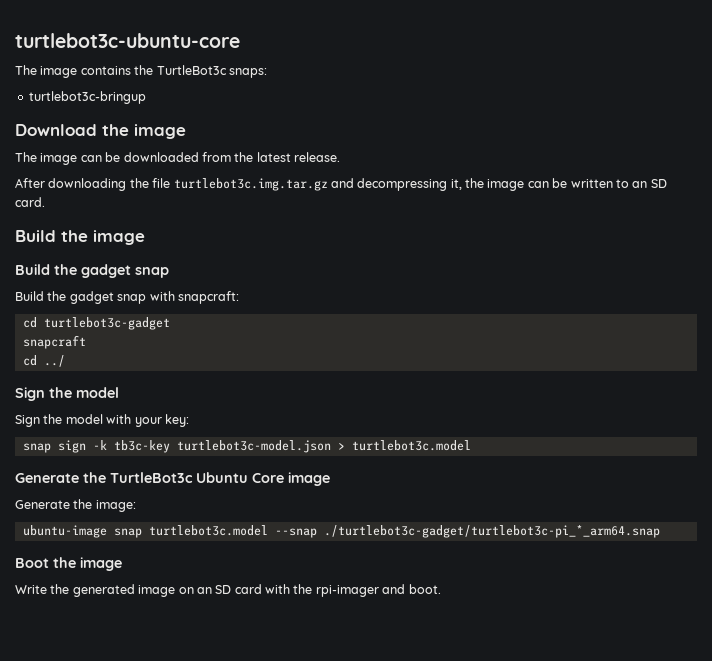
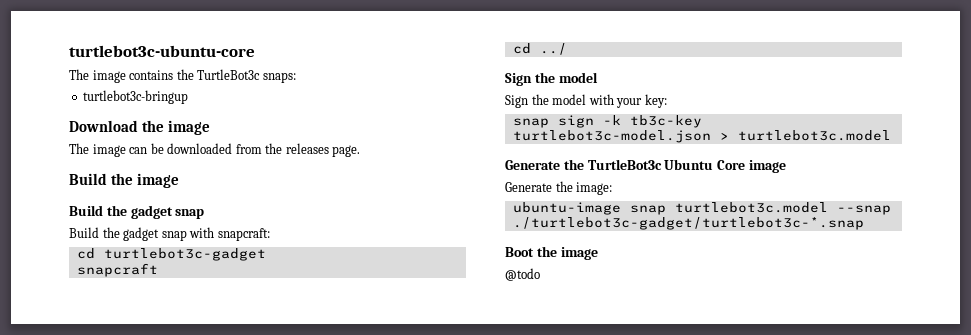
- The image can be downloaded from the latest release.
- After downloading the file turtlebot3c.img.tar.gz and decompressing it, the image can be written to an SD card.
+ The image can be downloaded from the releases page.
- ubuntu-image snap turtlebot3c.model --snap ./turtlebot3c-gadget/turtlebot3c-pi_*_arm64.snap
+ ubuntu-image snap turtlebot3c.model --snap ./turtlebot3c-gadget/turtlebot3c-*.snap
- Write the generated image on an SD card with the rpi-imager and boot.
+ @todo

